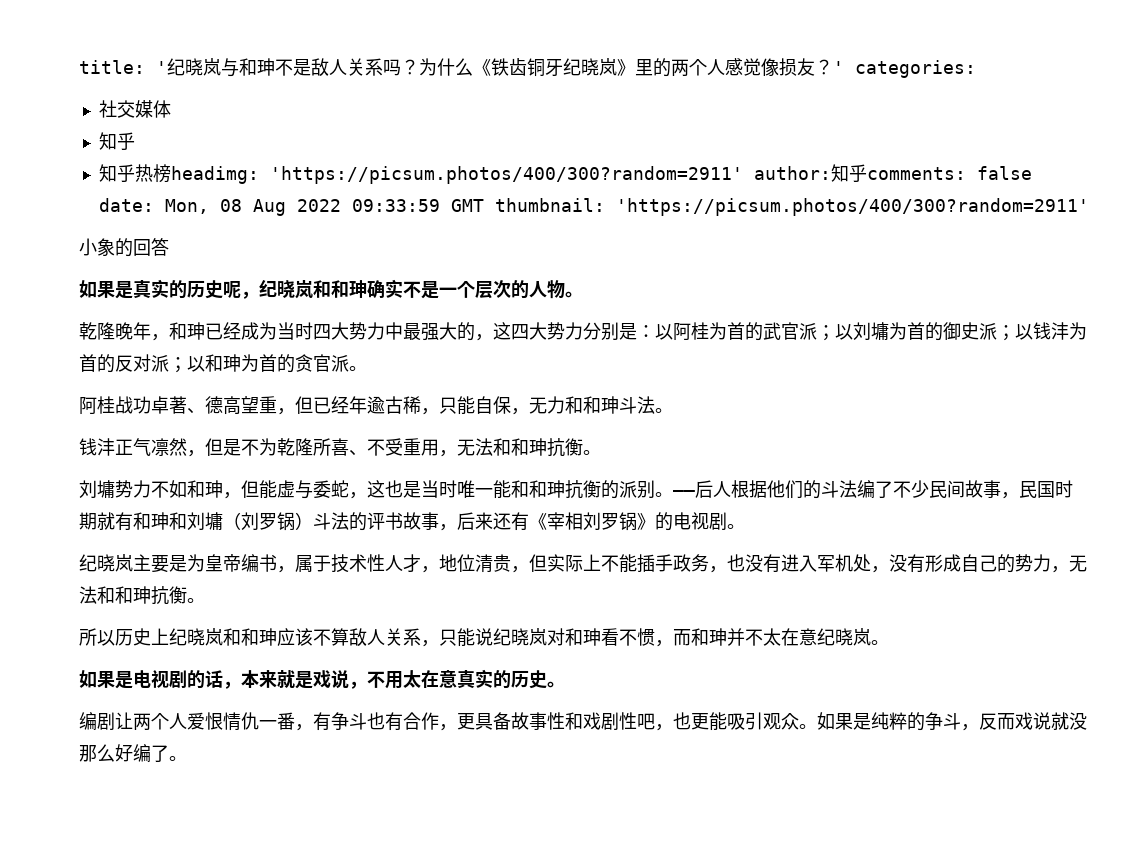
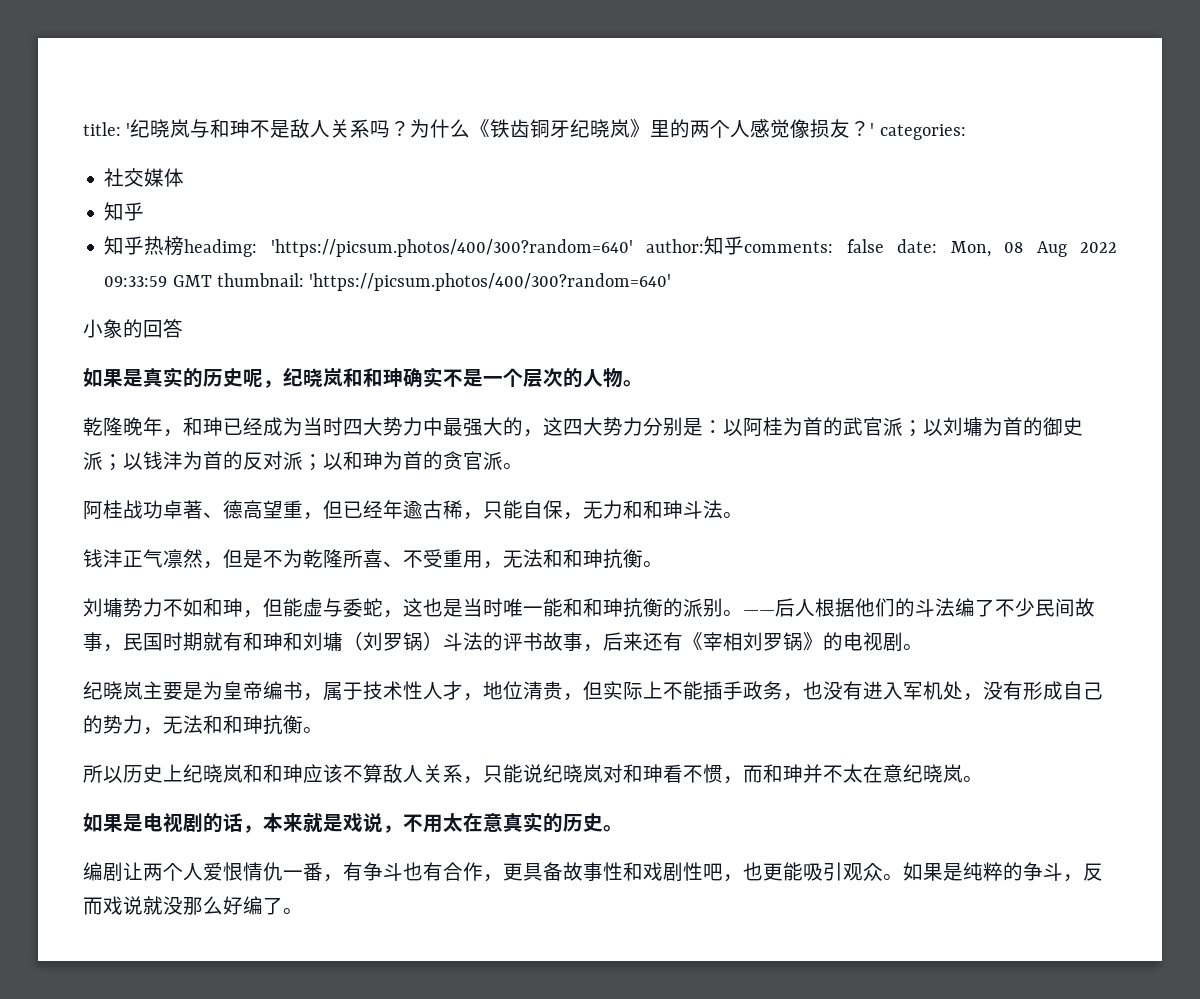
- 知乎热榜headimg: 'https://picsum.photos/400/300?random=2911' author:知乎comments: false date: Mon, 08 Aug 2022 09:33:59 GMT thumbnail: 'https://picsum.photos/400/300?random=2911'
+ 知乎热榜headimg: 'https://picsum.photos/400/300?random=640' author:知乎comments: false date: Mon, 08 Aug 2022 09:33:59 GMT thumbnail: 'https://picsum.photos/400/300?random=640'

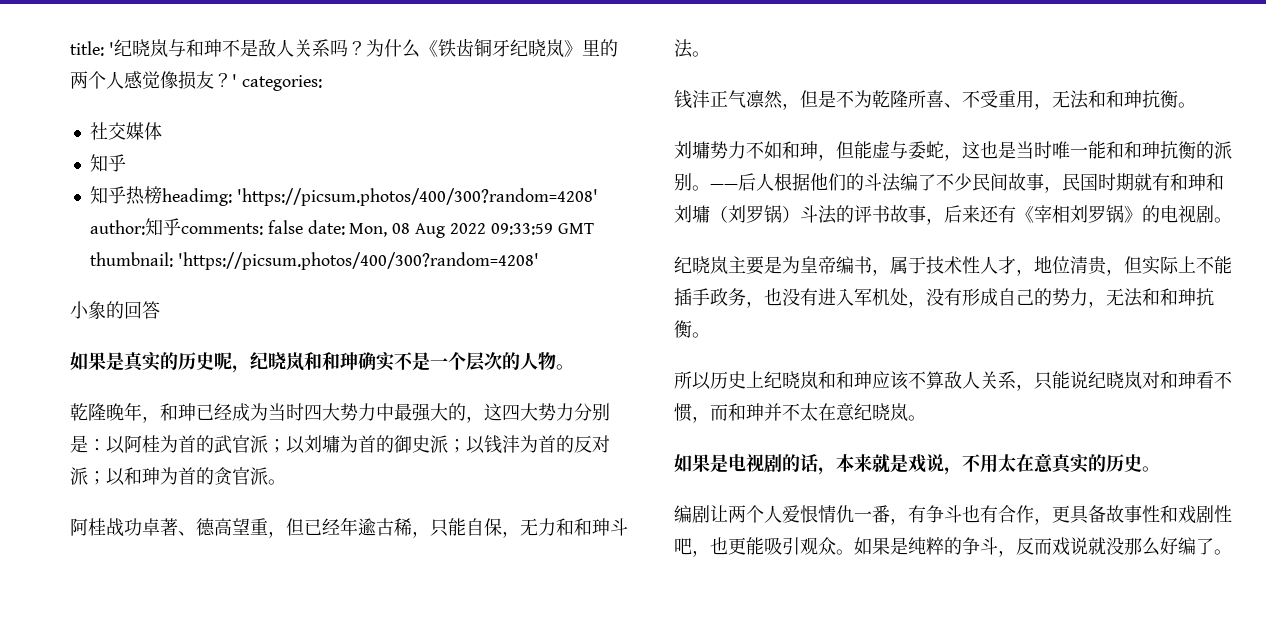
- 知乎热榜headimg: 'https://picsum.photos/400/300?random=640' author:知乎comments: false date: Mon, 08 Aug 2022 09:33:59 GMT thumbnail: 'https://picsum.photos/400/300?random=640'
+ 知乎热榜headimg: 'https://picsum.photos/400/300?random=4208' author:知乎comments: false date: Mon, 08 Aug 2022 09:33:59 GMT thumbnail: 'https://picsum.photos/400/300?random=4208'

